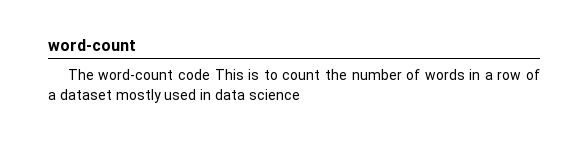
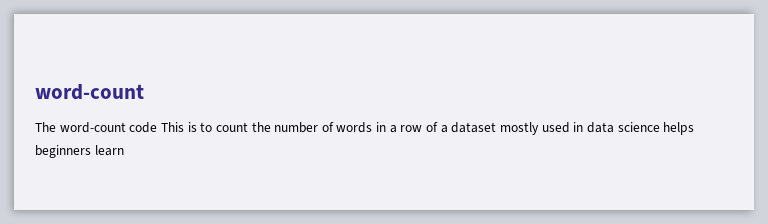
- The word-count code This is to count the number of words in a row of a dataset mostly used in data science
+ The word-count code This is to count the number of words in a row of a dataset mostly used in data science helps beginners learn

